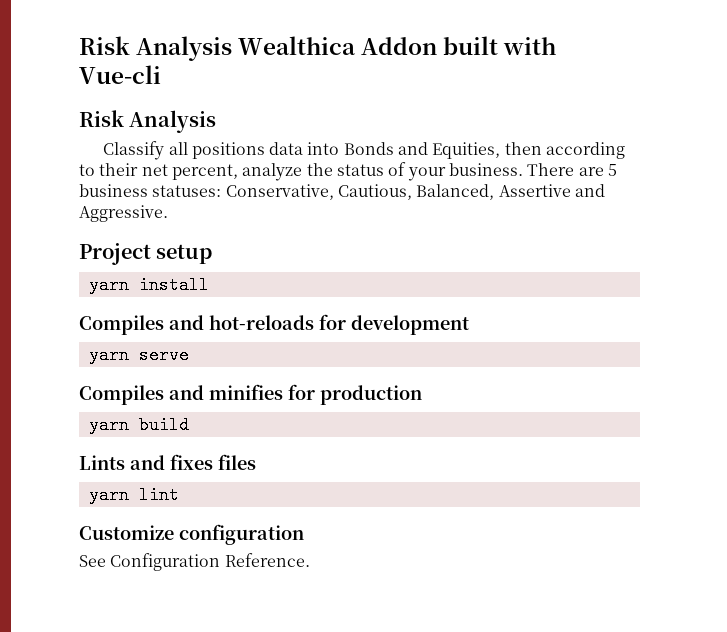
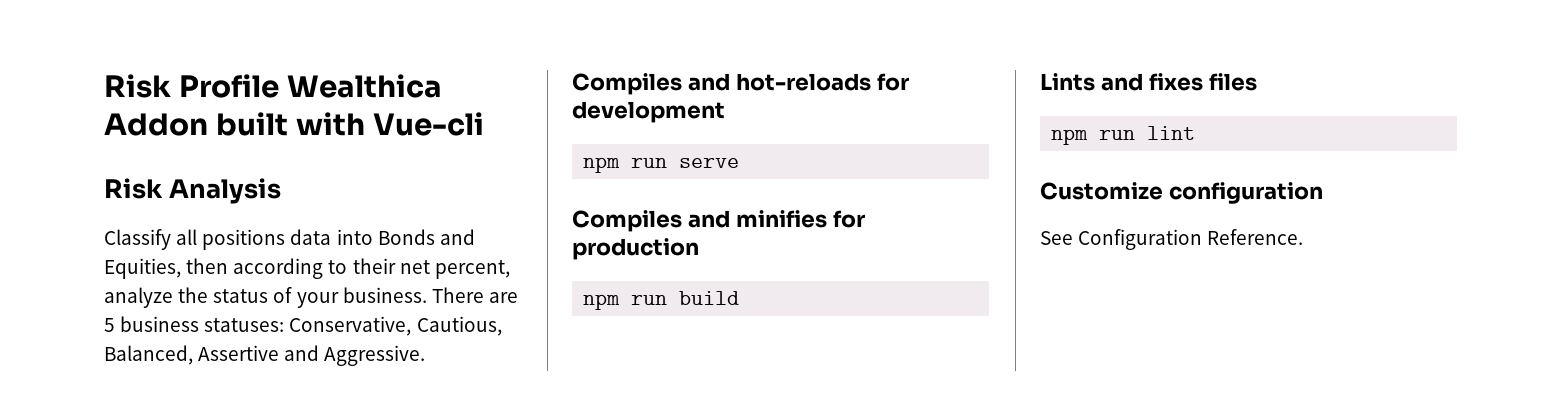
- Risk Analysis Wealthica Addon built with Vue-cli
+ Risk Profile Wealthica Addon built with Vue-cli
- Project setup
- yarn install
- yarn serve
+ npm run serve
- yarn build
+ npm run build
- yarn lint
+ npm run lint

